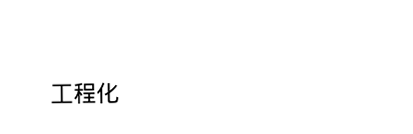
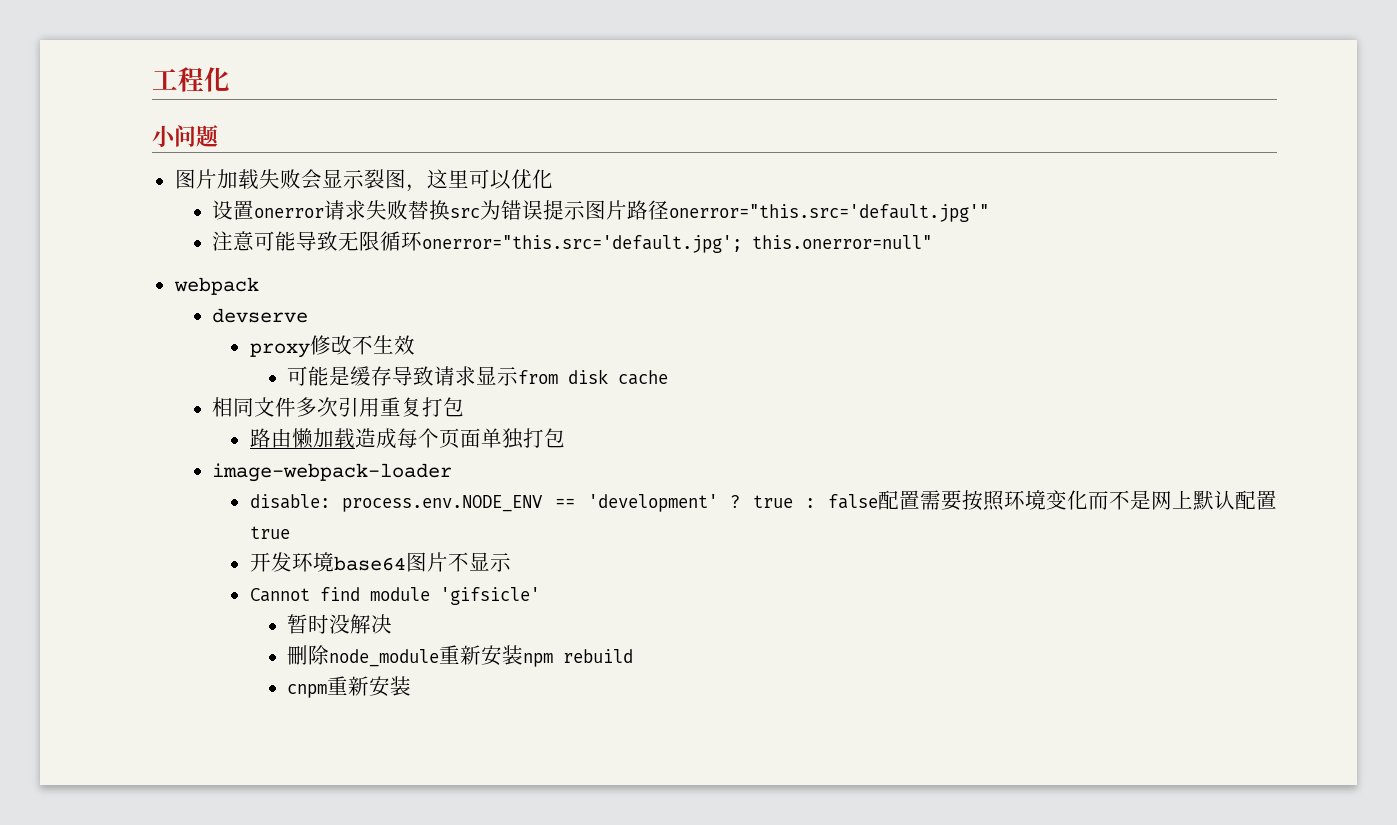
+ 小问题
+ 图片加载失败会显示裂图，这里可以优化
+ 设置onerror请求失败替换src为错误提示图片路径onerror="this.src='default.jpg'"
+ 注意可能导致无限循环onerror="this.src='default.jpg'; this.onerror=null"
+ webpack
+ devserve
+ proxy修改不生效
+ 可能是缓存导致请求显示from disk cache
+ 相同文件多次引用重复打包
+ 路由懒加载造成每个页面单独打包
+ image-webpack-loader
+ disable: process.env.NODE_ENV == 'development' ? true : false配置需要按照环境变化而不是网上默认配置true
+ 开发环境base64图片不显示
+ Cannot find module 'gifsicle'
+ 暂时没解决
+ 刪除node_module重新安装npm rebuild
+ cnpm重新安装

